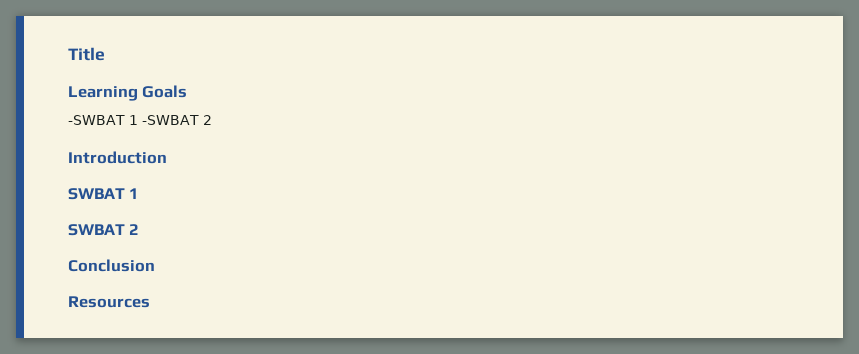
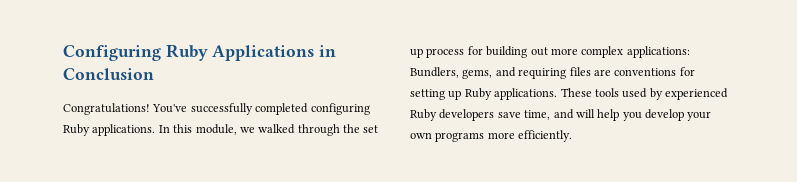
- Title
- Learning Goals
- -SWBAT 1 -SWBAT 2
- Introduction
- SWBAT 1
- SWBAT 2
- Conclusion
- Resources
+ Configuring Ruby Applications in Conclusion
+ Congratulations! You've successfully completed configuring Ruby applications. In this module, we walked through the set up process for building out more complex applications: Bundlers, gems, and requiring files are conventions for setting up Ruby applications. These tools used by experienced Ruby developers save time, and will help you develop your own programs more efficiently.

